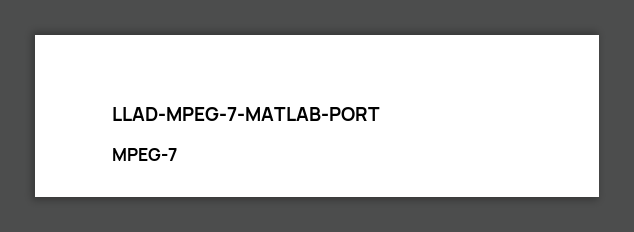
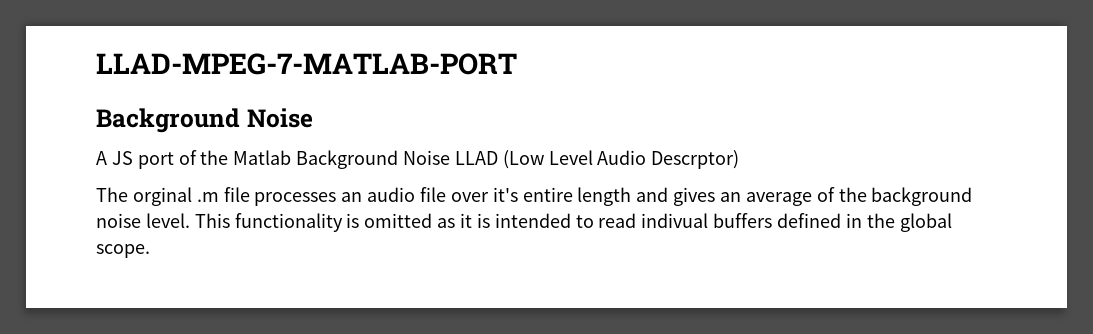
  LLAD-MPEG-7-MATLAB-PORT
- MPEG-7
+ Background Noise
+ A JS port of the Matlab Background Noise LLAD (Low Level Audio Descrptor)
+ The orginal .m file processes an audio file over it's entire length and gives an average of the background noise level. This functionality is omitted as it is intended to read indivual buffers defined in the global scope.

